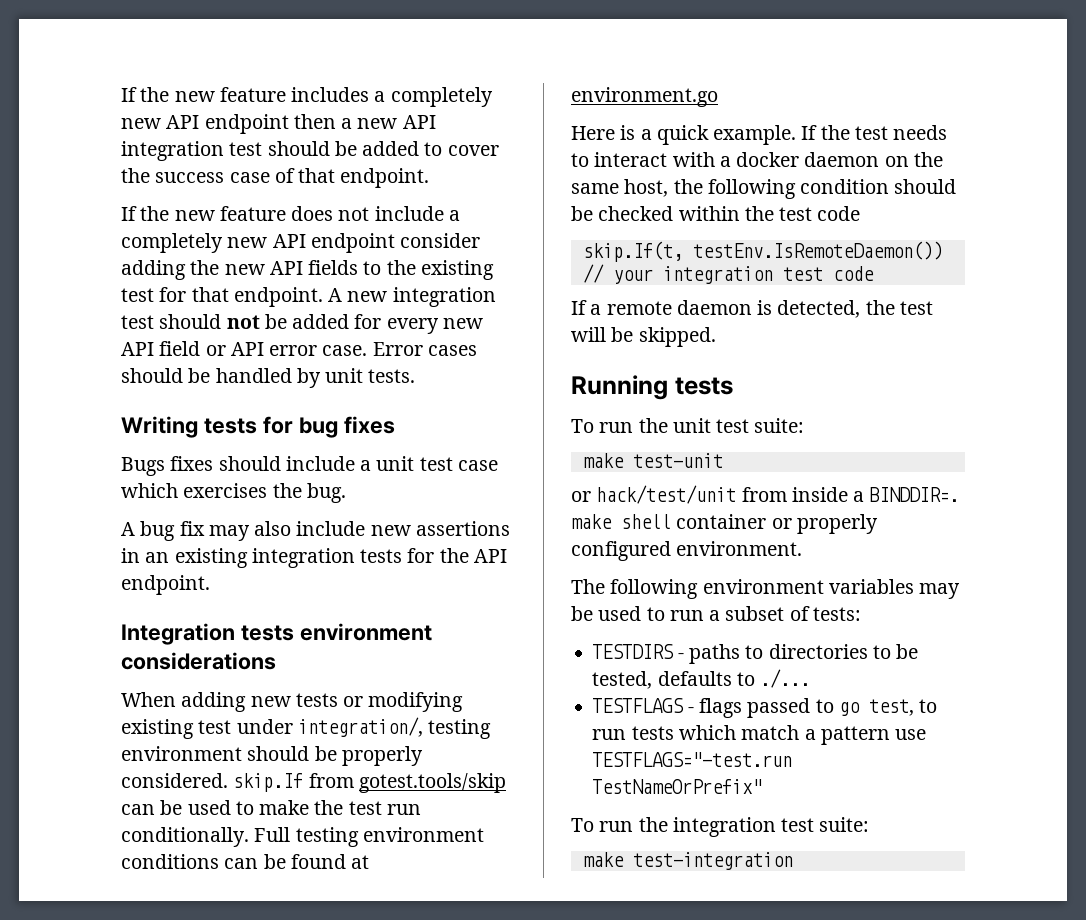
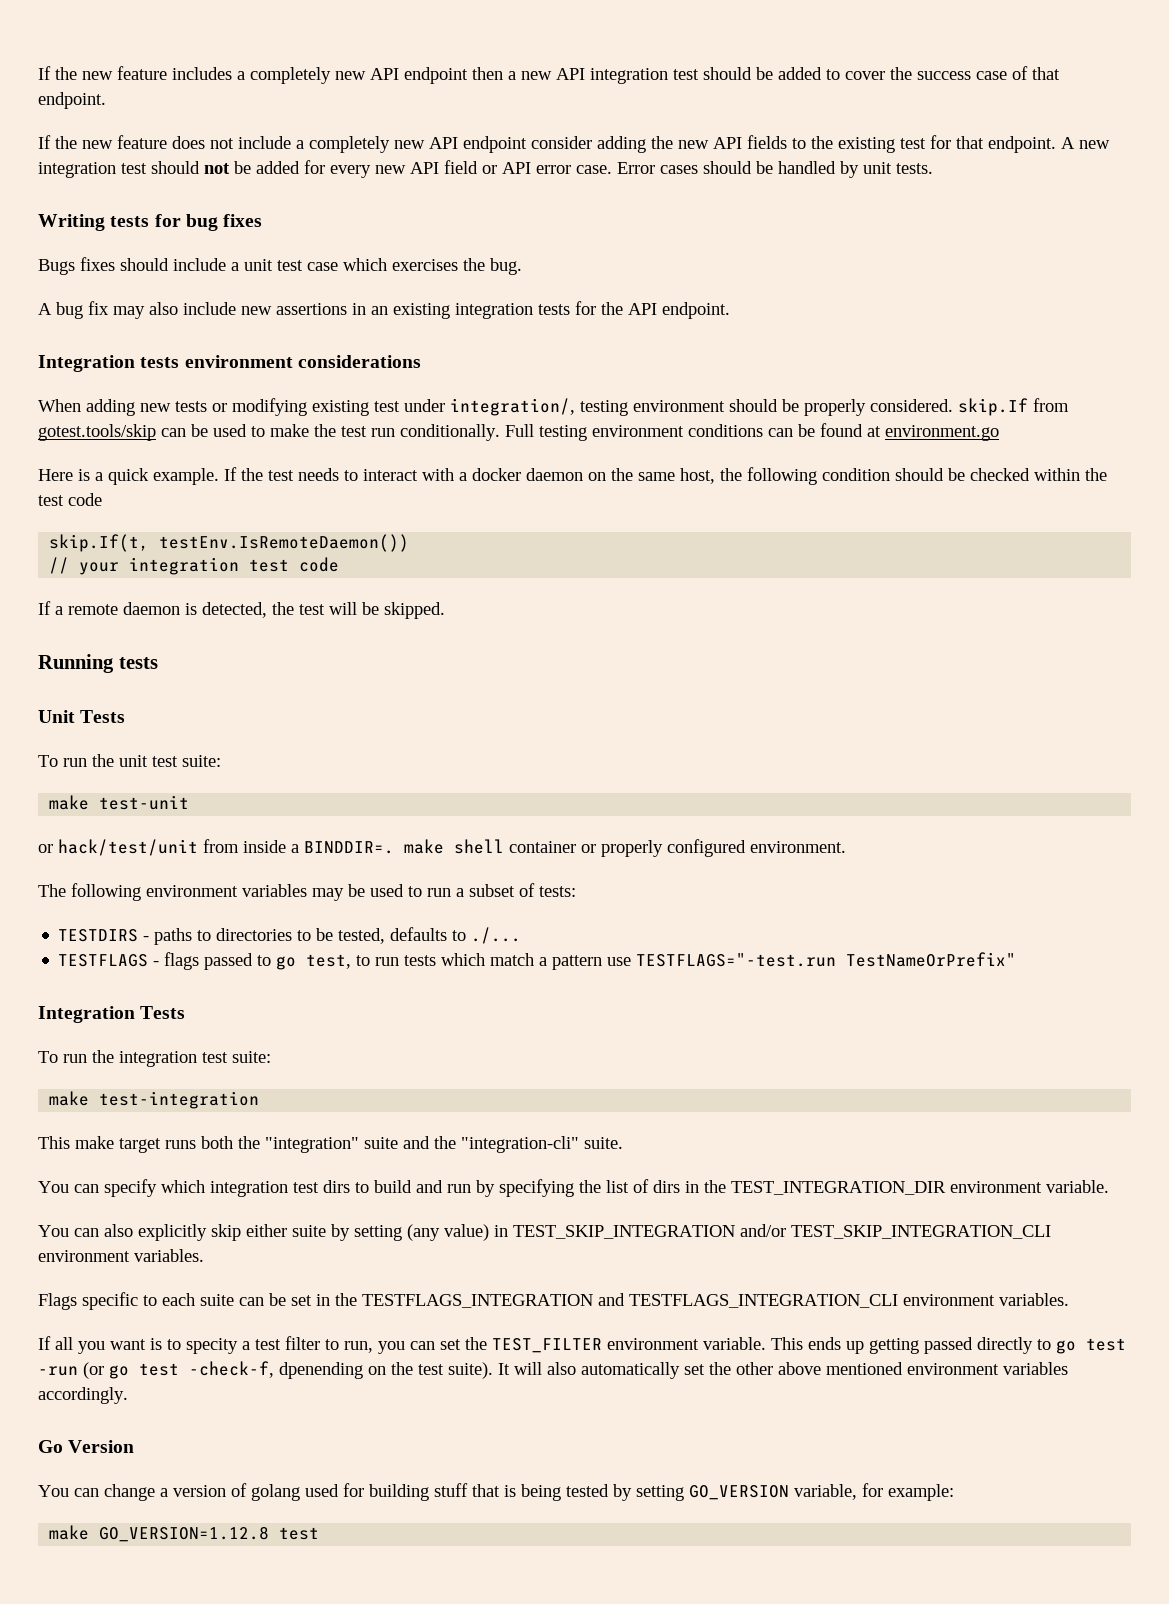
+ Unit Tests
+ Integration Tests
+ This make target runs both the "integration" suite and the "integration-cli" suite.
+ You can specify which integration test dirs to build and run by specifying the list of dirs in the TEST_INTEGRATION_DIR environment variable.
+ You can also explicitly skip either suite by setting (any value) in TEST_SKIP_INTEGRATION and/or TEST_SKIP_INTEGRATION_CLI environment variables.
+ Flags specific to each suite can be set in the TESTFLAGS_INTEGRATION and TESTFLAGS_INTEGRATION_CLI environment variables.
+ If all you want is to specity a test filter to run, you can set the TEST_FILTER environment variable. This ends up getting passed directly to go test -run (or go test -check-f, dpenending on the test suite). It will also automatically set the other above mentioned environment variables accordingly.
+ Go Version
+ You can change a version of golang used for building stuff that is being tested by setting GO_VERSION variable, for example:
+ make GO_VERSION=1.12.8 test

